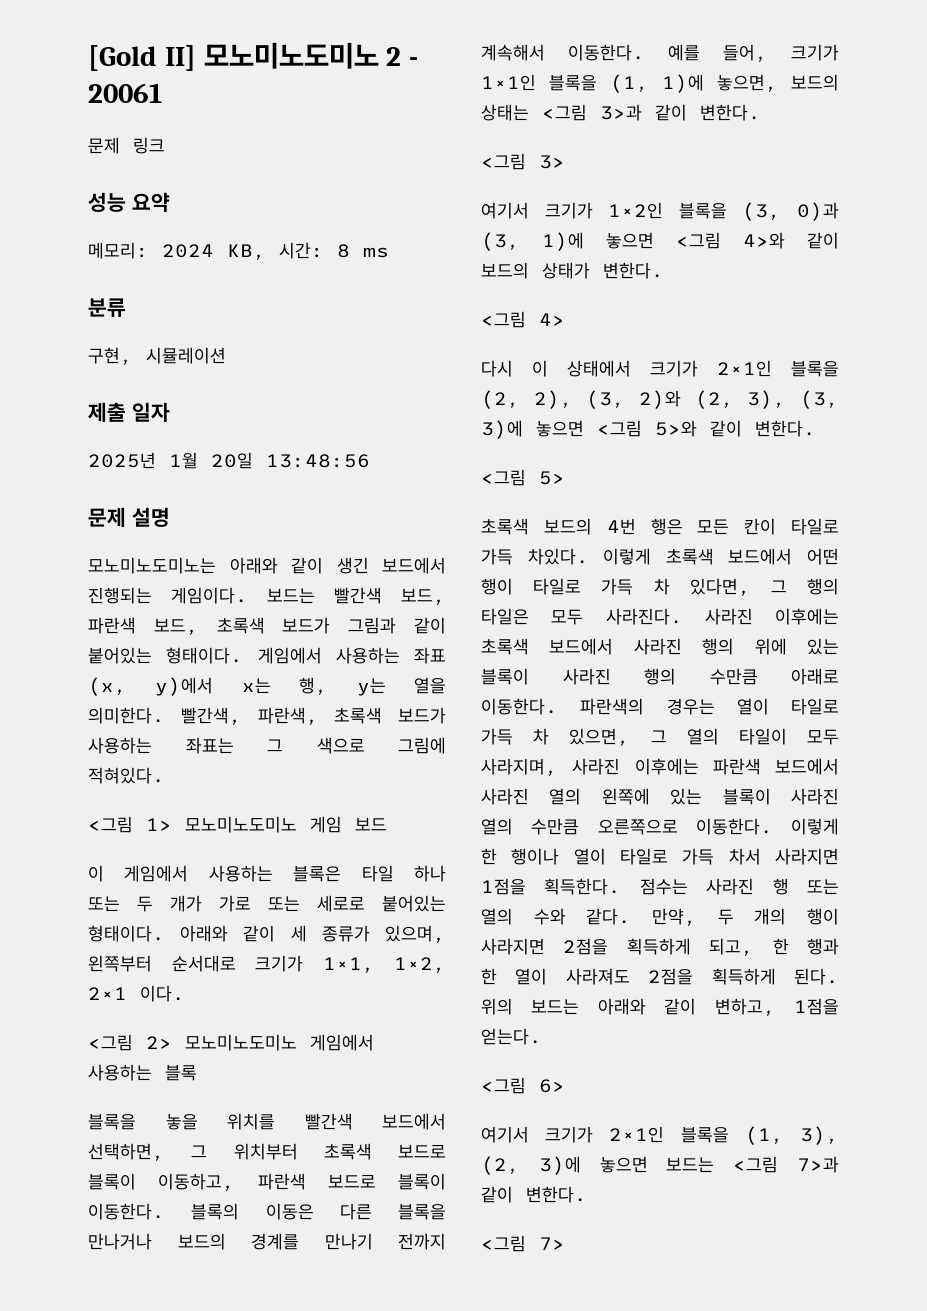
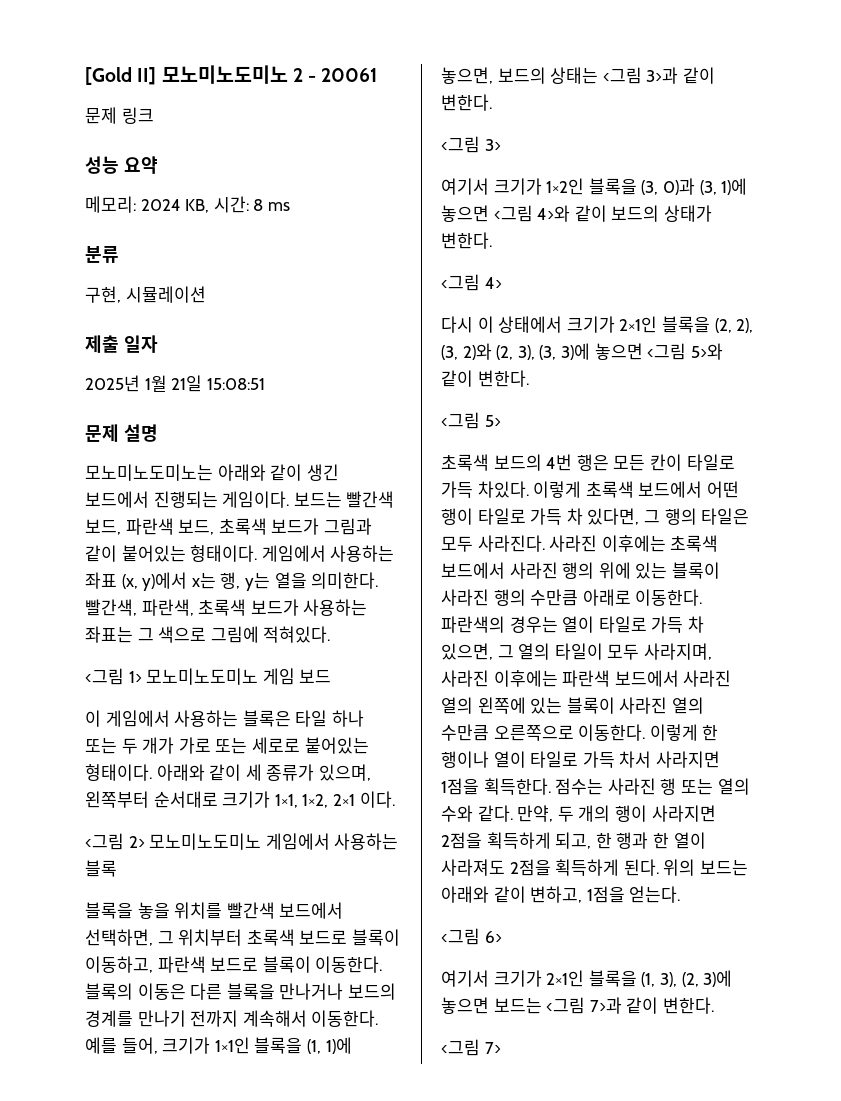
- 2025년 1월 20일 13:48:56
+ 2025년 1월 21일 15:08:51

